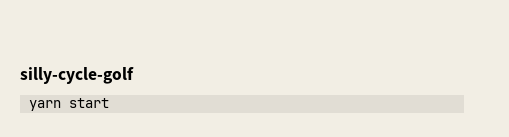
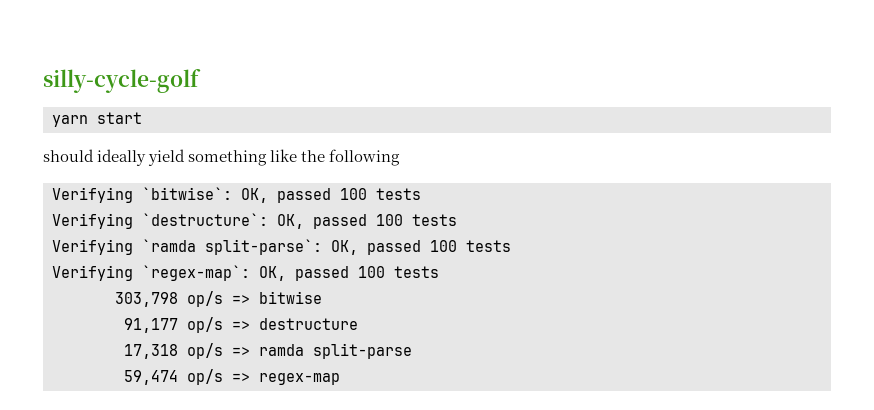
+ should ideally yield something like the following
+ Verifying `bitwise`: OK, passed 100 tests
+ Verifying `destructure`: OK, passed 100 tests
+ Verifying `ramda split-parse`: OK, passed 100 tests
+ Verifying `regex-map`: OK, passed 100 tests
+ 303,798 op/s => bitwise
+ 91,177 op/s => destructure
+ 17,318 op/s => ramda split-parse
+ 59,474 op/s => regex-map

